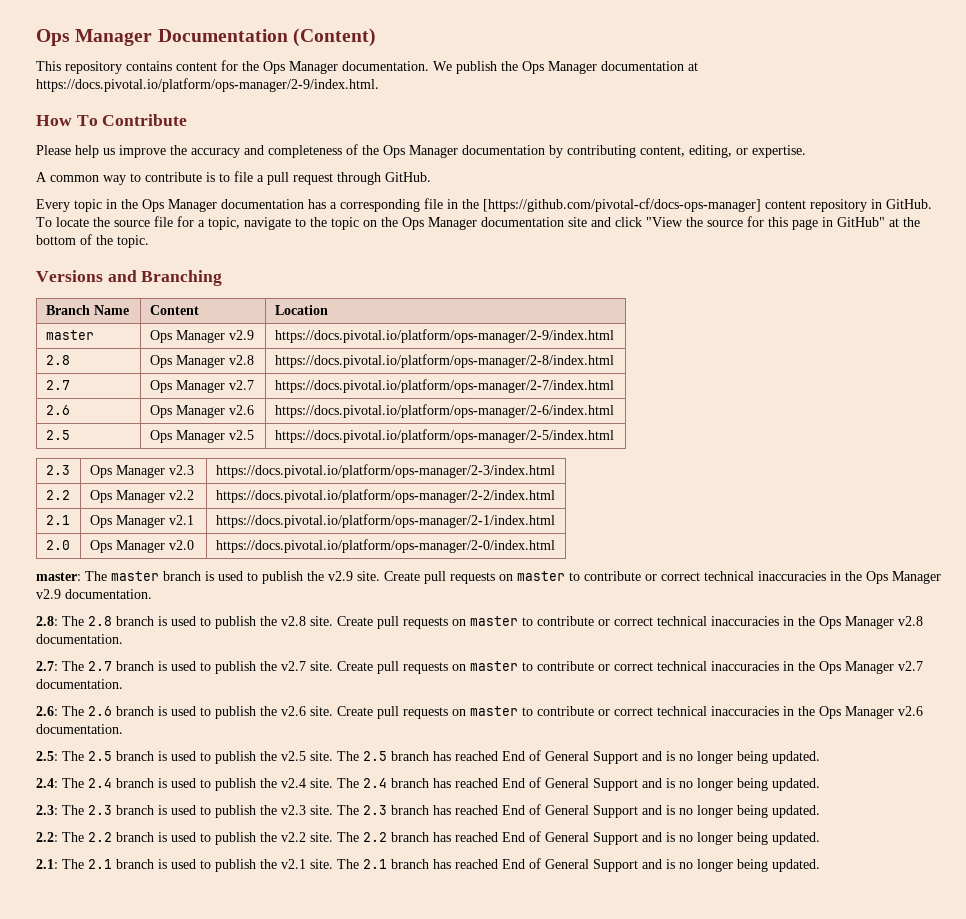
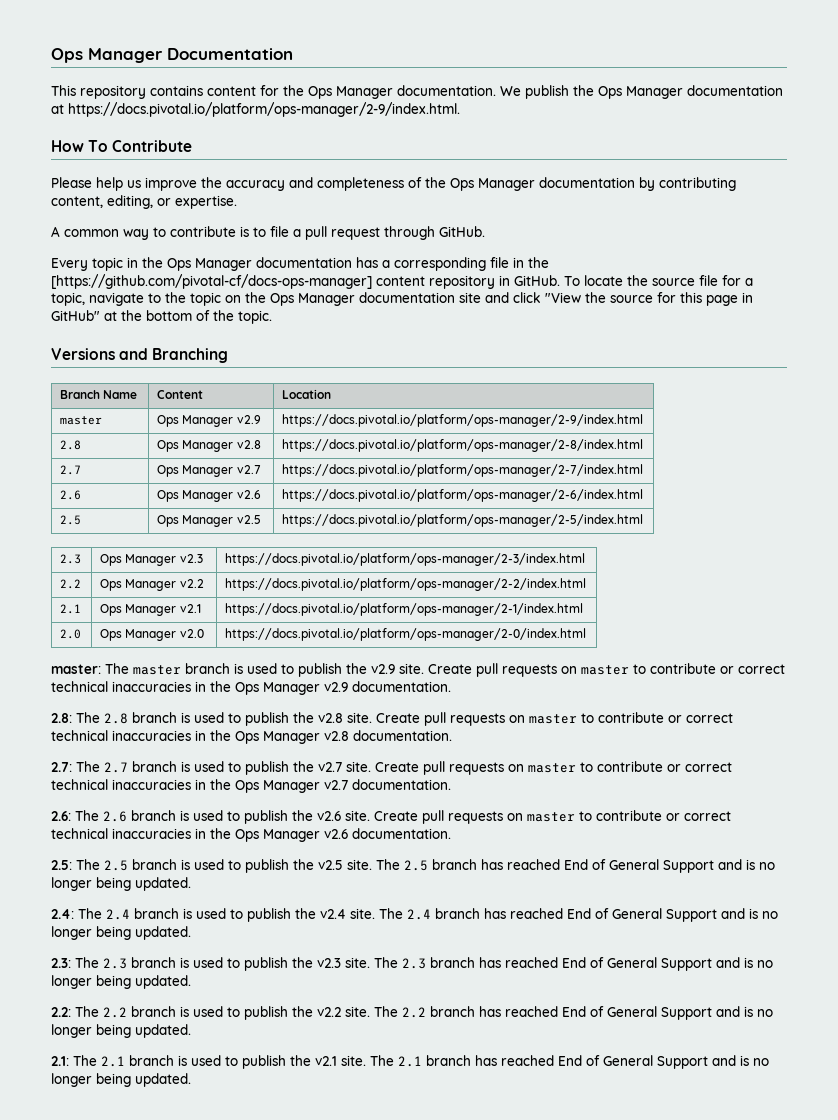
- Ops Manager Documentation (Content)
+ Ops Manager Documentation

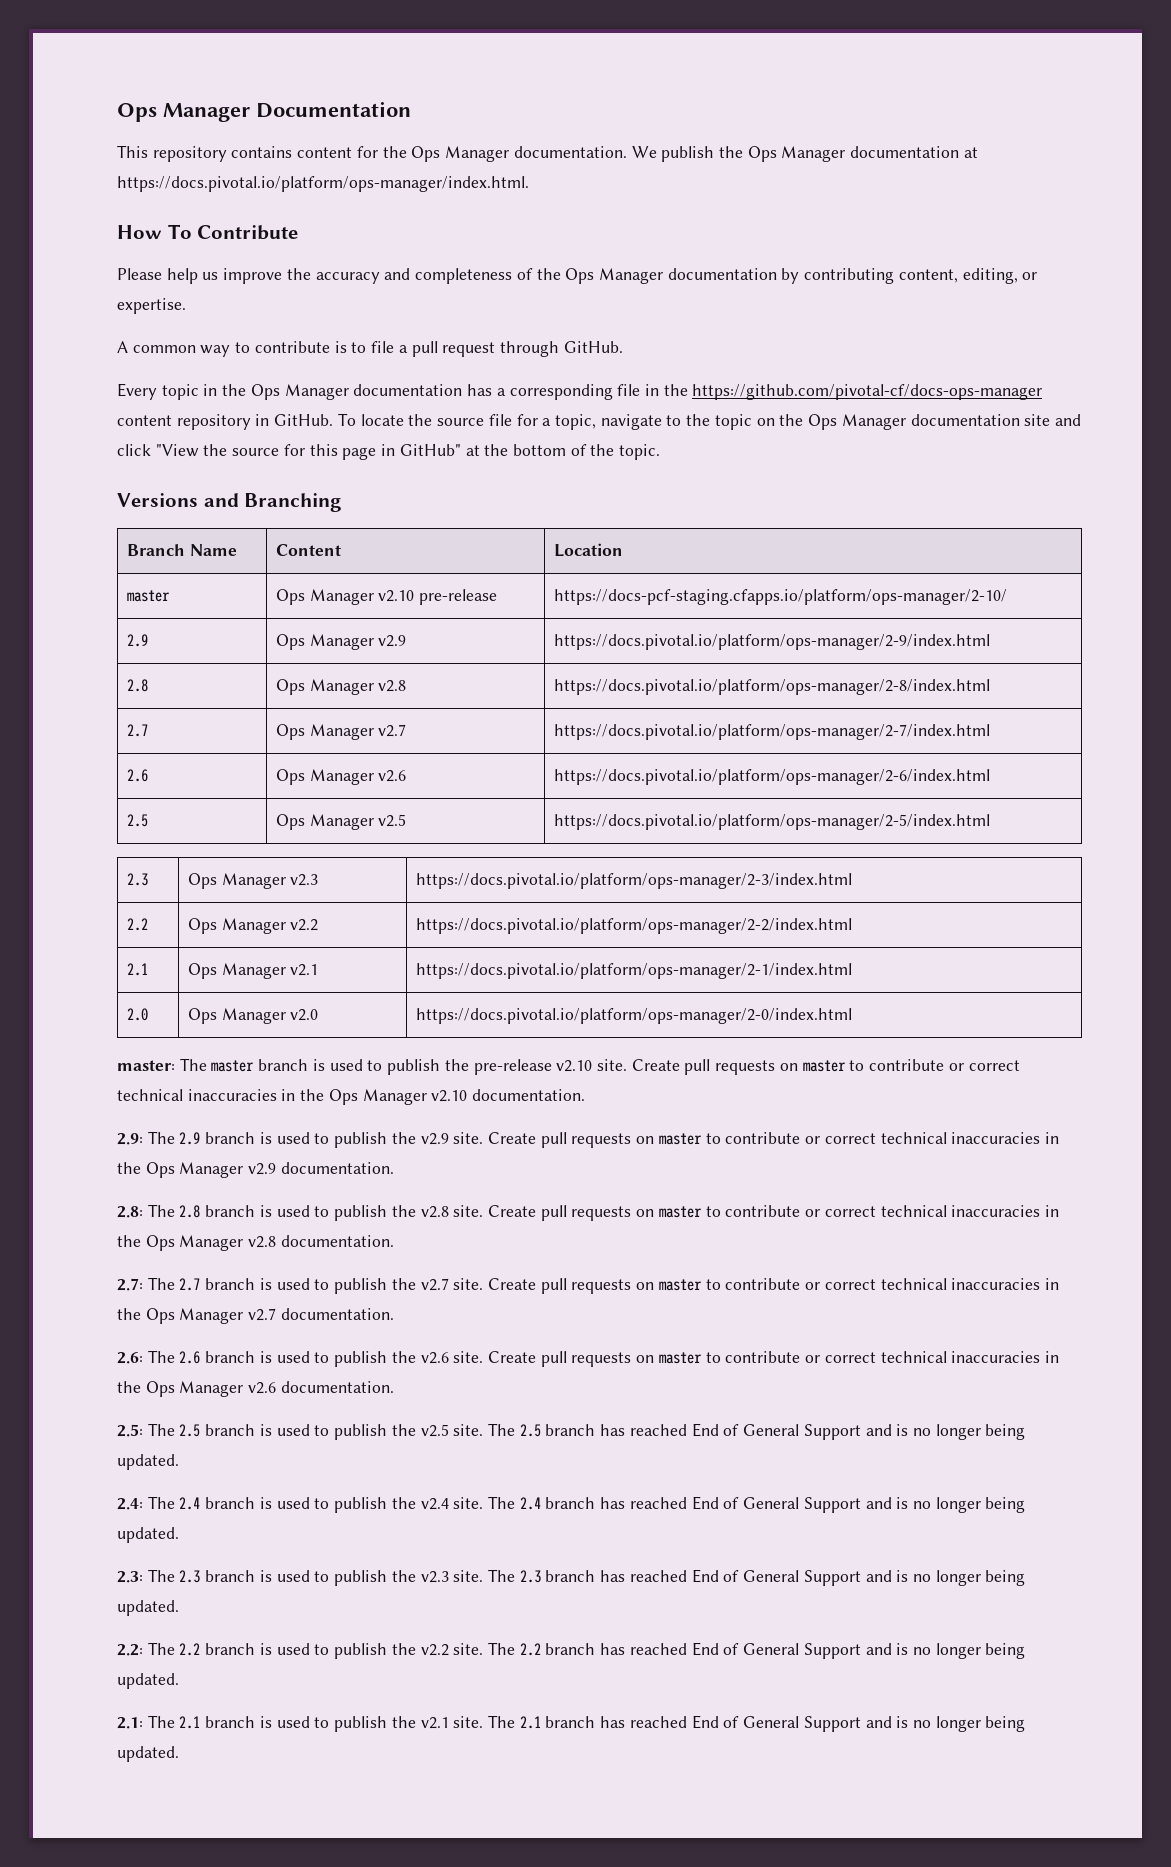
- We publish the Ops Manager documentation at https://docs.pivotal.io/platform/ops-manager/2-9/index.html.
+ We publish the Ops Manager documentation at https://docs.pivotal.io/platform/ops-manager/index.html.
- Every topic in the Ops Manager documentation has a corresponding file in the [https://github.com/pivotal-cf/docs-ops-manager] content repository in GitHub.
+ Every topic in the Ops Manager documentation has a corresponding file in the https://github.com/pivotal-cf/docs-ops-manager content repository in GitHub.
- master | Ops Manager v2.9 | https://docs.pivotal.io/platform/ops-manager/2-9/index.html
+ master | Ops Manager v2.10 pre-release | https://docs-pcf-staging.cfapps.io/platform/ops-manager/2-10/
+ 2.9 | Ops Manager v2.9 | https://docs.pivotal.io/platform/ops-manager/2-9/index.html
- master: The master branch is used to publish the v2.9 site.
+ master: The master branch is used to publish the pre-release v2.10 site. Create pull requests on master to contribute or correct technical inaccuracies in the Ops Manager v2.10 documentation.
+ 2.9: The 2.9 branch is used to publish the v2.9 site.

